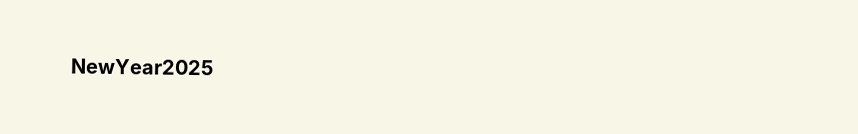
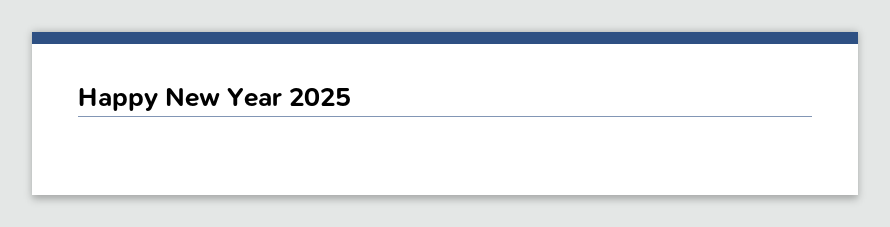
- NewYear2025
+ Happy New Year 2025

